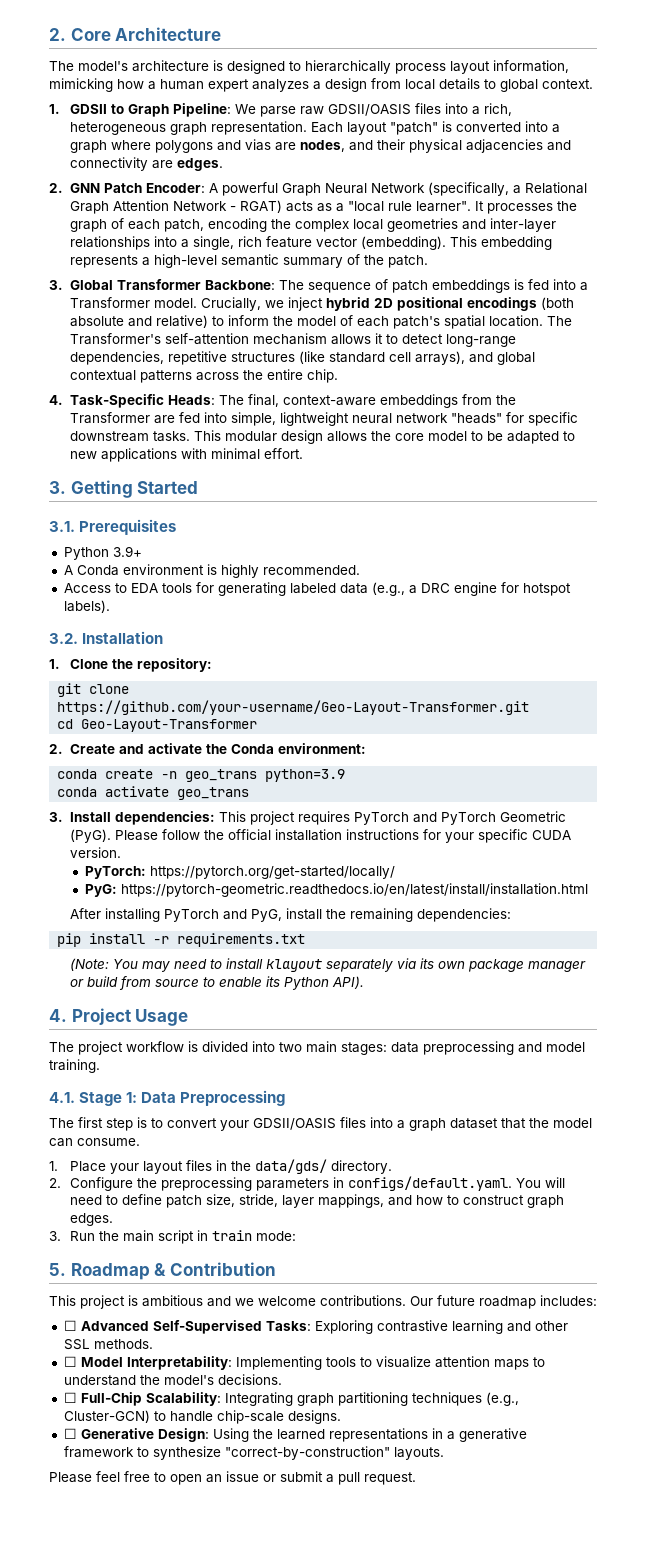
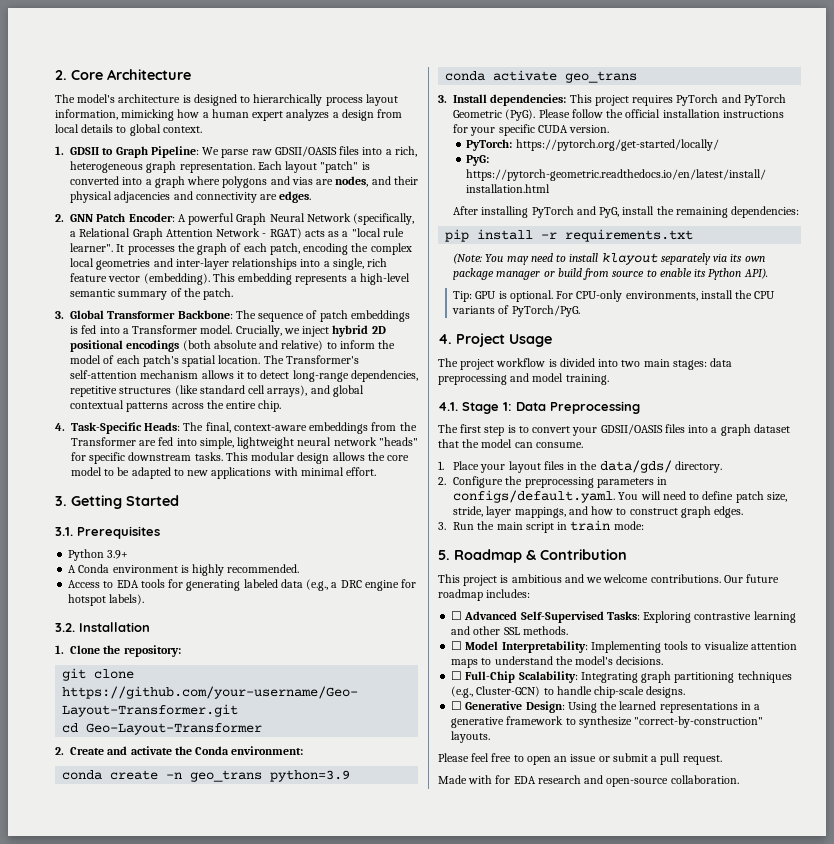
+ Tip: GPU is optional. For CPU-only environments, install the CPU variants of PyTorch/PyG.
+ Made with for EDA research and open-source collaboration.

